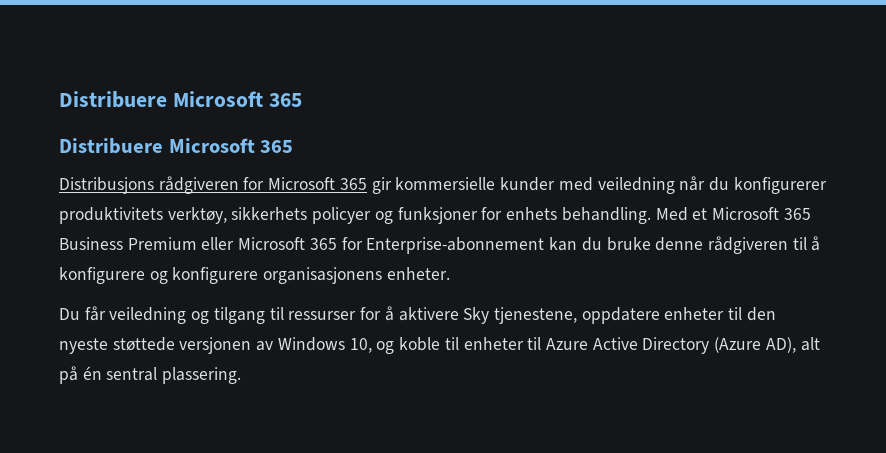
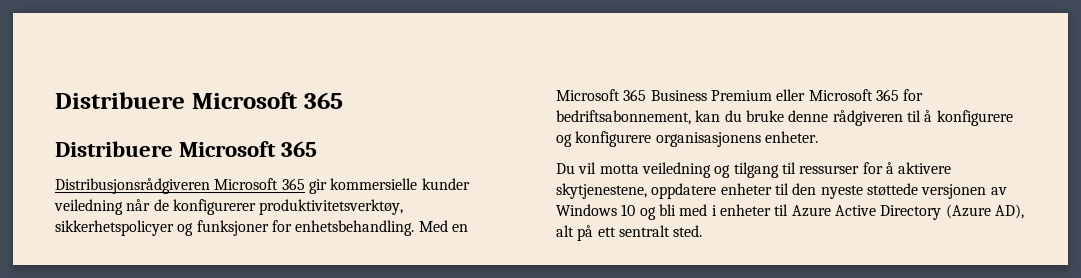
- Distribusjons rådgiveren for Microsoft 365 gir kommersielle kunder med veiledning når du konfigurerer produktivitets verktøy, sikkerhets policyer og funksjoner for enhets behandling. Med et Microsoft 365 Business Premium eller Microsoft 365 for Enterprise-abonnement kan du bruke denne rådgiveren til å konfigurere og konfigurere organisasjonens enheter.
+ Distribusjonsrådgiveren Microsoft 365 gir kommersielle kunder veiledning når de konfigurerer produktivitetsverktøy, sikkerhetspolicyer og funksjoner for enhetsbehandling. Med en Microsoft 365 Business Premium eller Microsoft 365 for bedriftsabonnement, kan du bruke denne rådgiveren til å konfigurere og konfigurere organisasjonens enheter.
- Du får veiledning og tilgang til ressurser for å aktivere Sky tjenestene, oppdatere enheter til den nyeste støttede versjonen av Windows 10, og koble til enheter til Azure Active Directory (Azure AD), alt på én sentral plassering.
+ Du vil motta veiledning og tilgang til ressurser for å aktivere skytjenestene, oppdatere enheter til den nyeste støttede versjonen av Windows 10 og bli med i enheter til Azure Active Directory (Azure AD), alt på ett sentralt sted.

